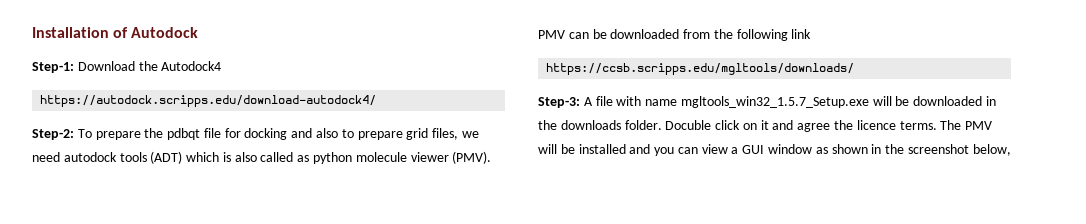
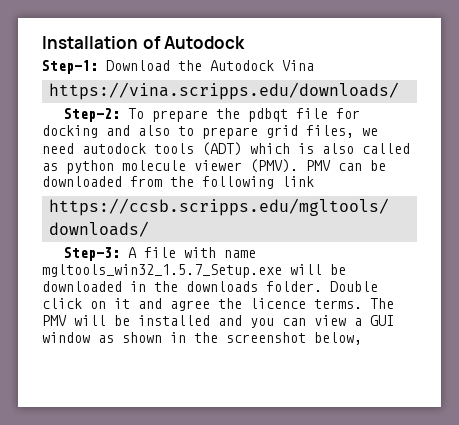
- Step-1: Download the Autodock4
- https://autodock.scripps.edu/download-autodock4/
+ Step-1: Download the Autodock Vina
+ https://vina.scripps.edu/downloads/
- Docuble click on it and agree the licence terms.
+ Double click on it and agree the licence terms.

